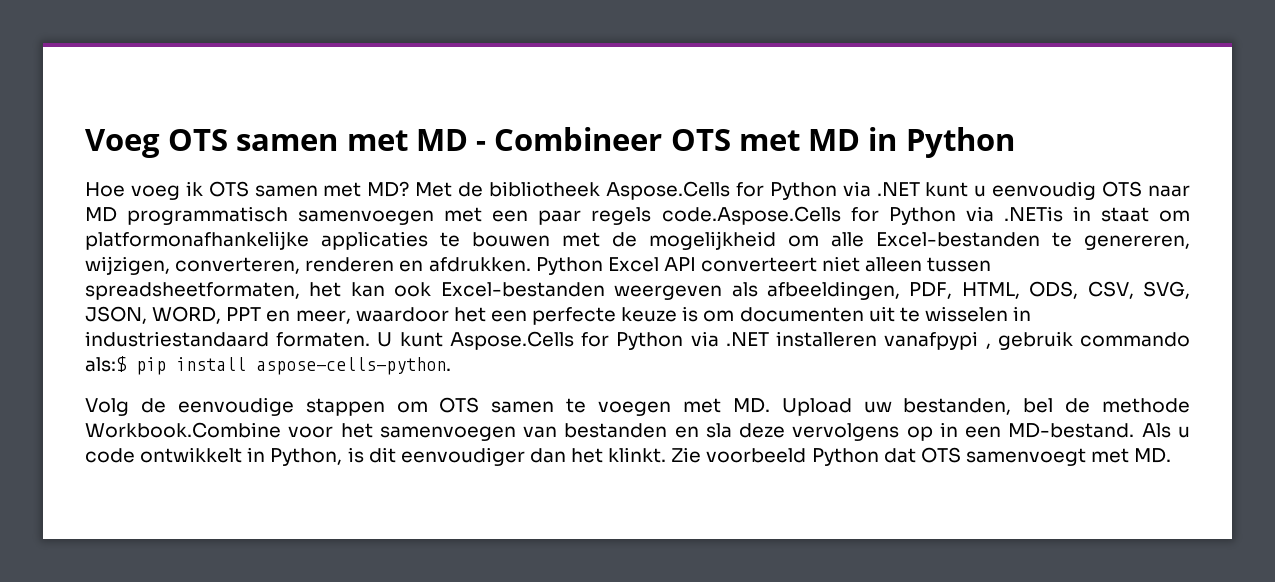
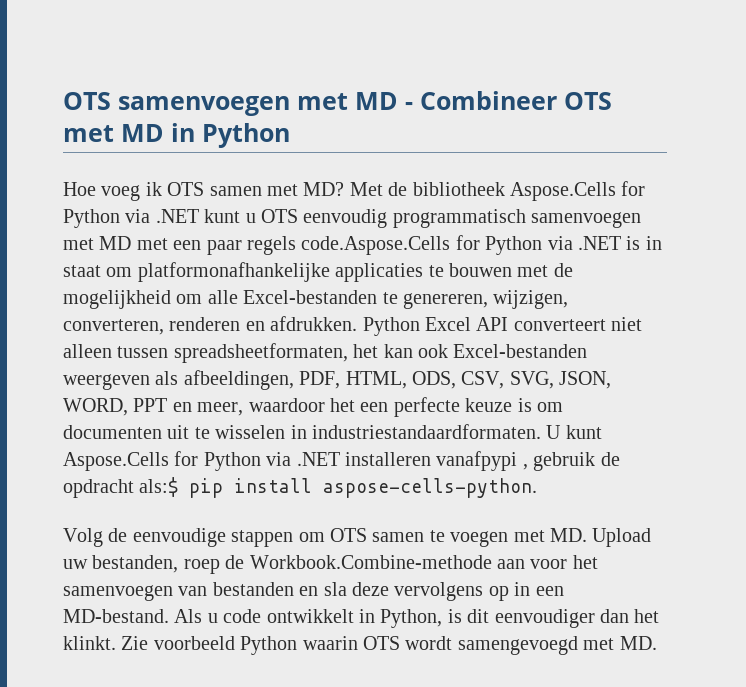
- Voeg OTS samen met MD - Combineer OTS met MD in Python
+ OTS samenvoegen met MD - Combineer OTS met MD in Python
- Met de bibliotheek Aspose.Cells for Python via .NET kunt u eenvoudig OTS naar MD programmatisch samenvoegen met een paar regels code.Aspose.Cells for Python via .NETis in staat om platformonafhankelijke applicaties te bouwen met de mogelijkheid om alle Excel-bestanden te genereren, wijzigen, converteren, renderen en afdrukken.
+ Met de bibliotheek Aspose.Cells for Python via .NET kunt u OTS eenvoudig programmatisch samenvoegen met MD met een paar regels code.Aspose.Cells for Python via .NET is in staat om platformonafhankelijke applicaties te bouwen met de mogelijkheid om alle Excel-bestanden te genereren, wijzigen, converteren, renderen en afdrukken.
- Python Excel API converteert niet alleen tussen spreadsheetformaten, het kan ook Excel-bestanden weergeven als afbeeldingen, PDF, HTML, ODS, CSV, SVG, JSON, WORD, PPT en meer, waardoor het een perfecte keuze is om documenten uit te wisselen in industriestandaard formaten.
+ Python Excel API converteert niet alleen tussen spreadsheetformaten, het kan ook Excel-bestanden weergeven als afbeeldingen, PDF, HTML, ODS, CSV, SVG, JSON, WORD, PPT en meer, waardoor het een perfecte keuze is om documenten uit te wisselen in industriestandaardformaten.
- U kunt Aspose.Cells for Python via .NET installeren vanafpypi , gebruik commando als:$ pip install aspose-cells-python.
+ U kunt Aspose.Cells for Python via .NET installeren vanafpypi , gebruik de opdracht als:$ pip install aspose-cells-python.
- Volg de eenvoudige stappen om OTS samen te voegen met MD. Upload uw bestanden, bel de methode Workbook.Combine voor het samenvoegen van bestanden en sla deze vervolgens op in een MD-bestand.
+ Volg de eenvoudige stappen om OTS samen te voegen met MD. Upload uw bestanden, roep de Workbook.Combine-methode aan voor het samenvoegen van bestanden en sla deze vervolgens op in een MD-bestand.
- Zie voorbeeld Python dat OTS samenvoegt met MD.
+ Zie voorbeeld Python waarin OTS wordt samengevoegd met MD.

